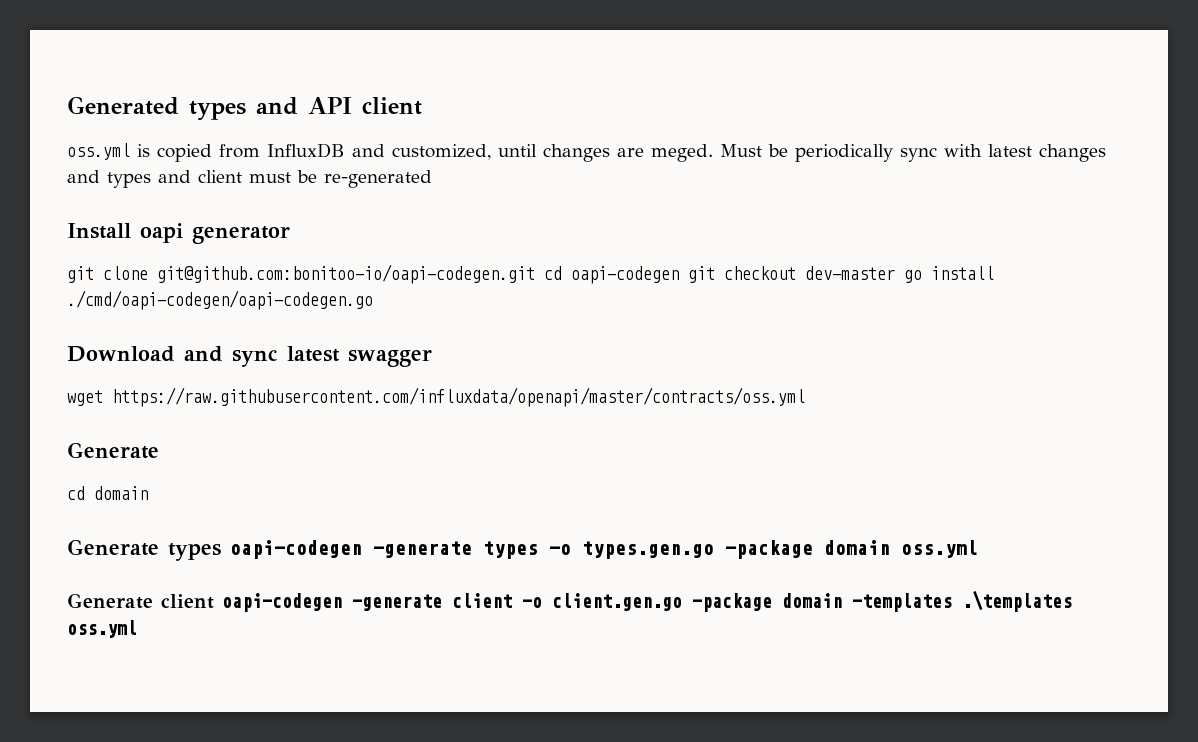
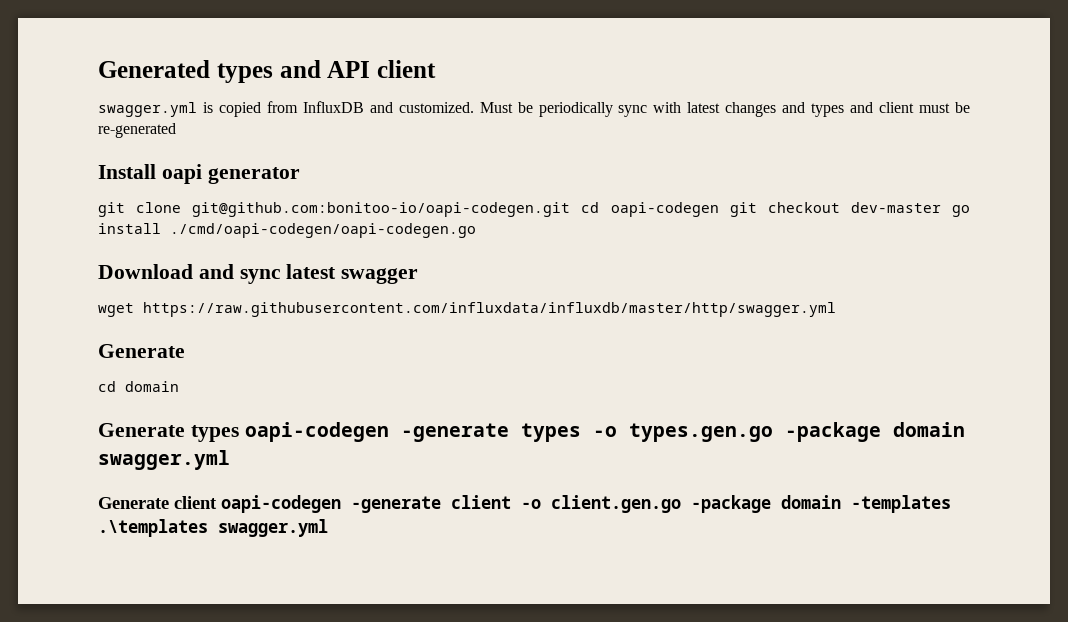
- oss.yml is copied from InfluxDB and customized, until changes are meged.
+ swagger.yml is copied from InfluxDB and customized.
- wget https://raw.githubusercontent.com/influxdata/openapi/master/contracts/oss.yml
+ wget https://raw.githubusercontent.com/influxdata/influxdb/master/http/swagger.yml
- Generate types oapi-codegen -generate types -o types.gen.go -package domain oss.yml
+ Generate types oapi-codegen -generate types -o types.gen.go -package domain swagger.yml
- Generate client oapi-codegen -generate client -o client.gen.go -package domain -templates .\templates oss.yml
+ Generate client oapi-codegen -generate client -o client.gen.go -package domain -templates .\templates swagger.yml

